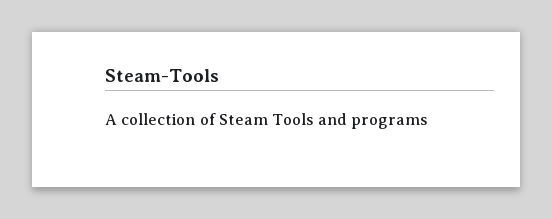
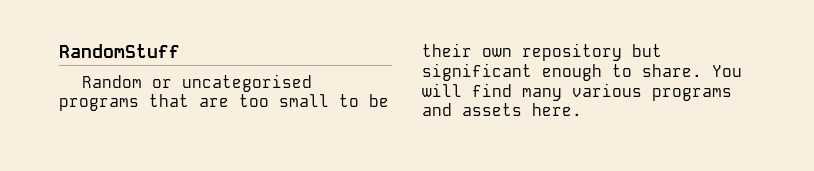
- Steam-Tools
- A collection of Steam Tools and programs
+ RandomStuff
+ Random or uncategorised programs that are too small to be their own repository but significant enough to share. You will find many various programs and assets here.

